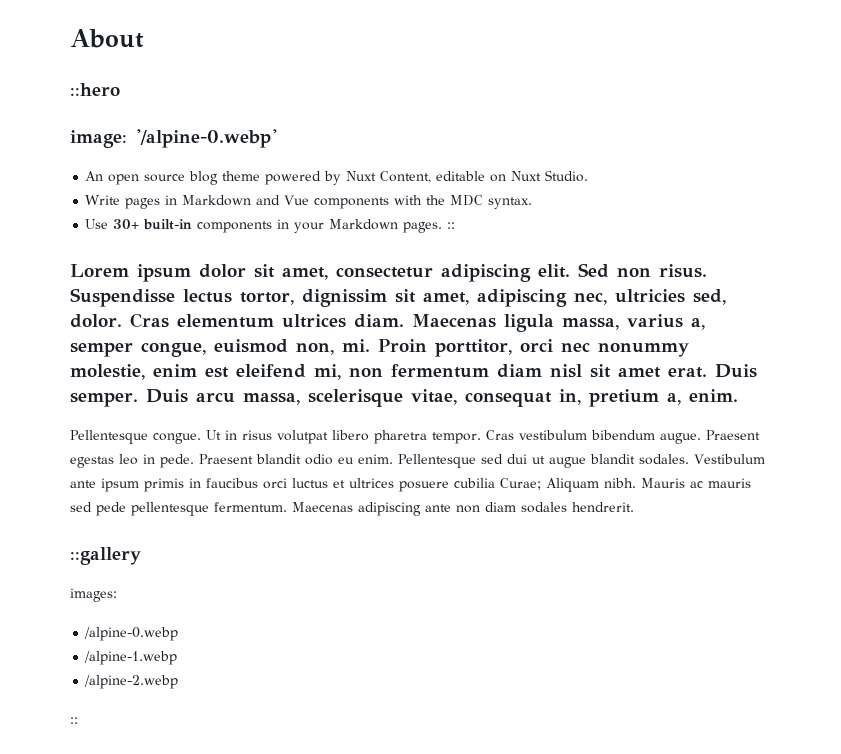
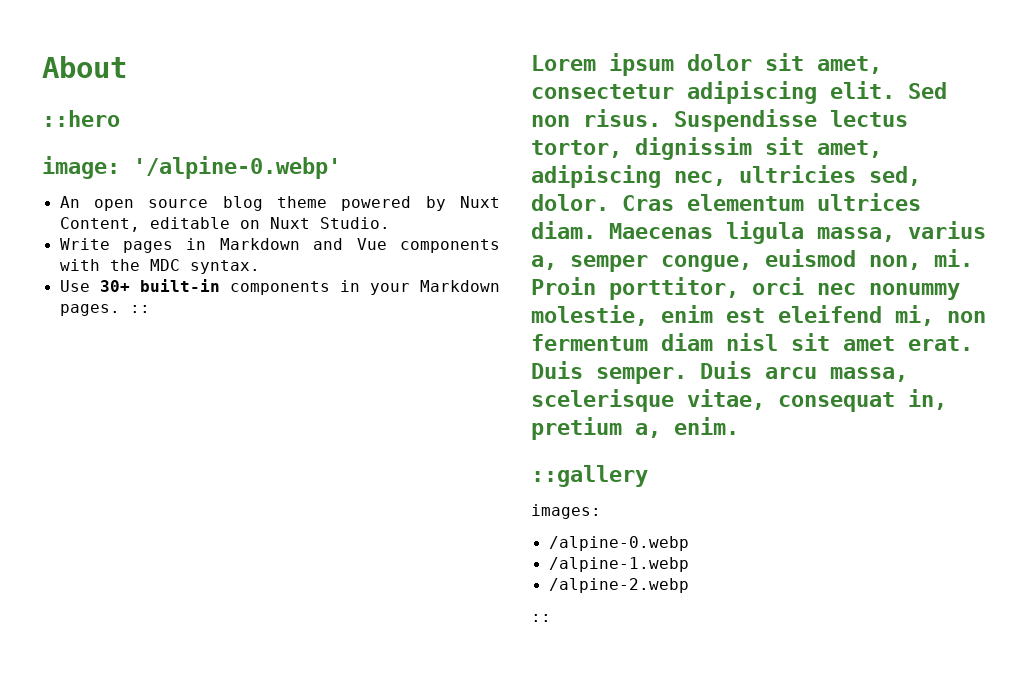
- Pellentesque congue. Ut in risus volutpat libero pharetra tempor. Cras vestibulum bibendum augue. Praesent egestas leo in pede. Praesent blandit odio eu enim. Pellentesque sed dui ut augue blandit sodales. Vestibulum ante ipsum primis in faucibus orci luctus et ultrices posuere cubilia Curae; Aliquam nibh. Mauris ac mauris sed pede pellentesque fermentum. Maecenas adipiscing ante non diam sodales hendrerit.

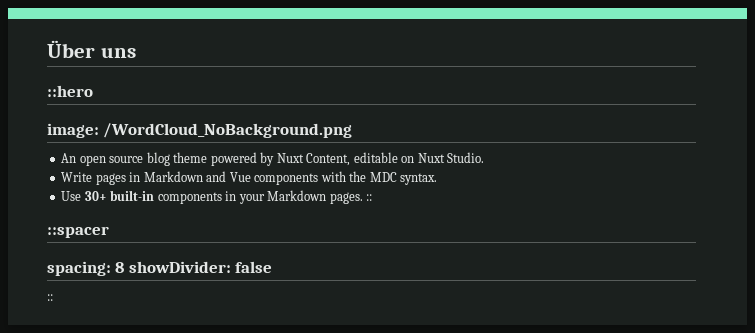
- About
+ Über uns
- image: '/alpine-0.webp'
+ image: /WordCloud_NoBackground.png
- Lorem ipsum dolor sit amet, consectetur adipiscing elit. Sed non risus. Suspendisse lectus tortor, dignissim sit amet, adipiscing nec, ultricies sed, dolor. Cras elementum ultrices diam. Maecenas ligula massa, varius a, semper congue, euismod non, mi. Proin porttitor, orci nec nonummy molestie, enim est eleifend mi, non fermentum diam nisl sit amet erat. Duis semper. Duis arcu massa, scelerisque vitae, consequat in, pretium a, enim.
- ::gallery
- images:
- /alpine-0.webp
- /alpine-1.webp
- /alpine-2.webp
+ ::spacer
+ spacing: 8 showDivider: false

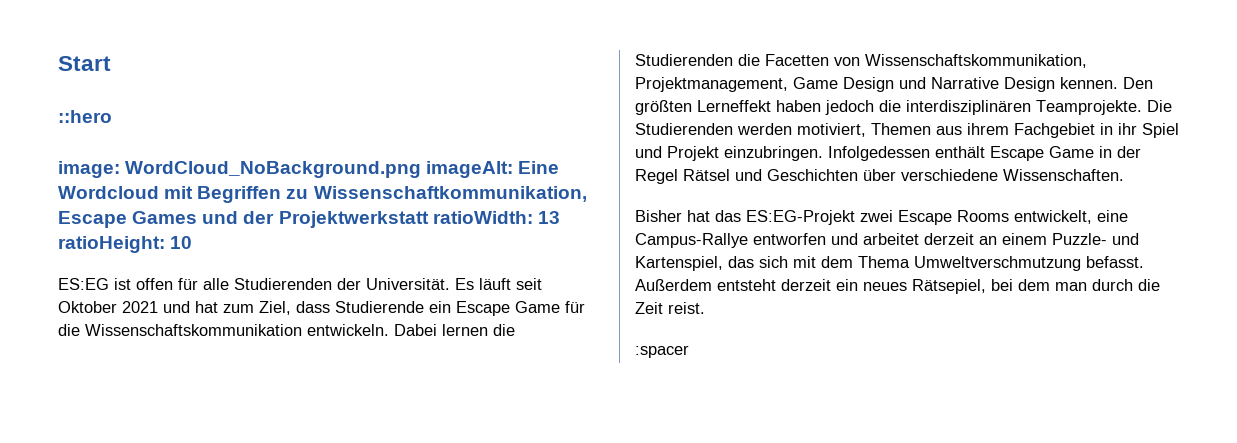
- Über uns
+ Start
- image: /WordCloud_NoBackground.png
- An open source blog theme powered by Nuxt Content, editable on Nuxt Studio.
- Write pages in Markdown and Vue components with the MDC syntax.
- Use 30+ built-in components in your Markdown pages. ::
- ::spacer
- spacing: 8 showDivider: false
- ::
+ image: WordCloud_NoBackground.png imageAlt: Eine Wordcloud mit Begriffen zu Wissenschaftkommunikation, Escape Games und der Projektwerkstatt ratioWidth: 13 ratioHeight: 10
+ ES:EG ist offen für alle Studierenden der Universität. Es läuft seit Oktober 2021 und hat zum Ziel, dass Studierende ein Escape Game für die Wissenschaftskommunikation entwickeln. Dabei lernen die Studierenden die Facetten von Wissenschaftskommunikation, Projektmanagement, Game Design und Narrative Design kennen. Den größten Lerneffekt haben jedoch die interdisziplinären Teamprojekte. Die Studierenden werden motiviert, Themen aus ihrem Fachgebiet in ihr Spiel und Projekt einzubringen. Infolgedessen enthält Escape Game in der Regel Rätsel und Geschichten über verschiedene Wissenschaften.
+ Bisher hat das ES:EG-Projekt zwei Escape Rooms entwickelt, eine Campus-Rallye entworfen und arbeitet derzeit an einem Puzzle- und Kartenspiel, das sich mit dem Thema Umweltverschmutzung befasst. Außerdem entsteht derzeit ein neues Rätsepiel, bei dem man durch die Zeit reist.
+ :spacer

